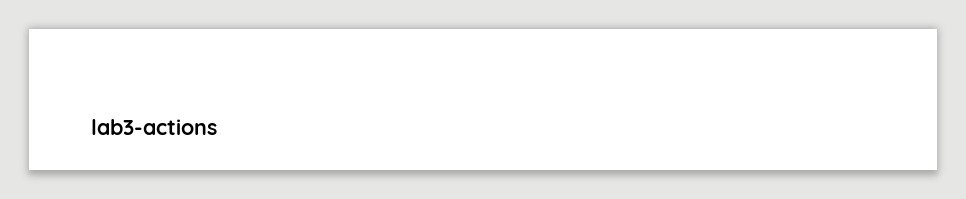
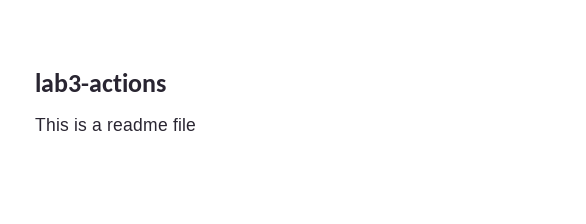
+ This is a readme file

